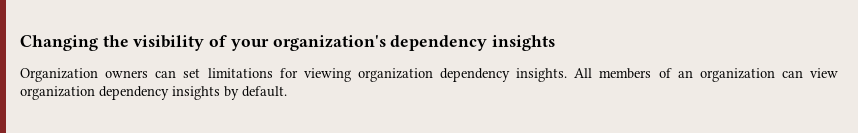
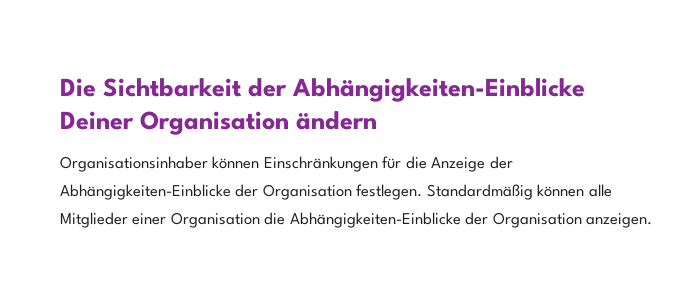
- Changing the visibility of your organization's dependency insights
- Organization owners can set limitations for viewing organization dependency insights. All members of an organization can view organization dependency insights by default.
+ Die Sichtbarkeit der Abhängigkeiten-Einblicke Deiner Organisation ändern
+ Organisationsinhaber können Einschränkungen für die Anzeige der Abhängigkeiten-Einblicke der Organisation festlegen. Standardmäßig können alle Mitglieder einer Organisation die Abhängigkeiten-Einblicke der Organisation anzeigen.

